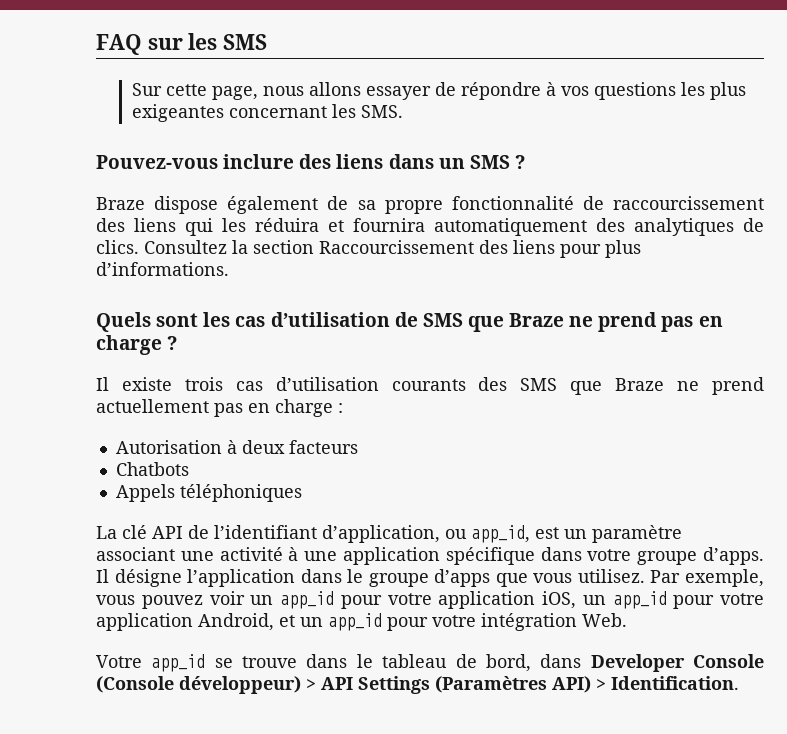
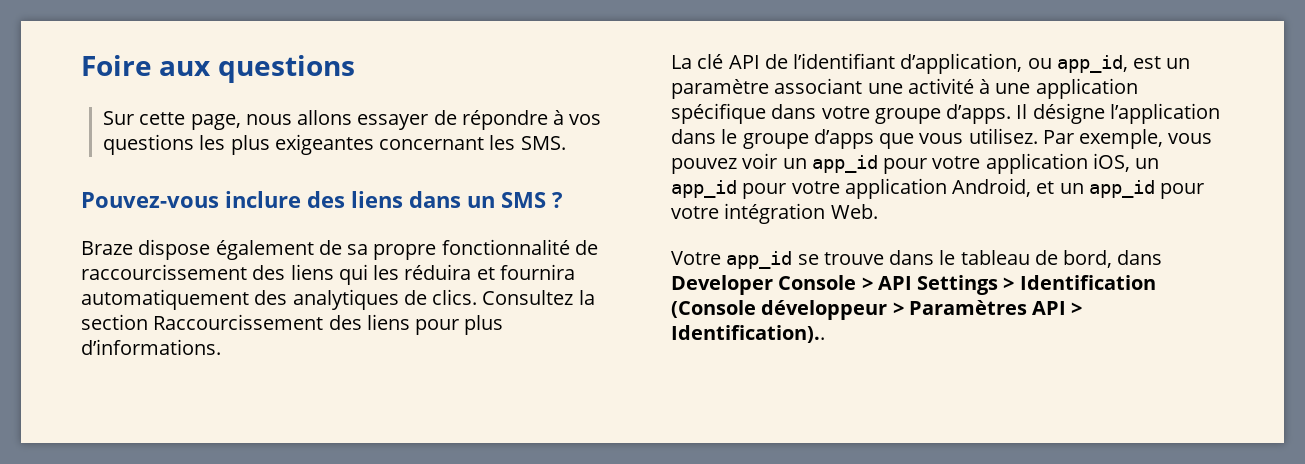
- FAQ sur les SMS
+ Foire aux questions
- Quels sont les cas d’utilisation de SMS que Braze ne prend pas en charge ?
- Il existe trois cas d’utilisation courants des SMS que Braze ne prend actuellement pas en charge :
- Autorisation à deux facteurs
- Chatbots
- Appels téléphoniques
- Votre app_id se trouve dans le tableau de bord, dans Developer Console (Console développeur) > API Settings (Paramètres API) > Identification.
+ Votre app_id se trouve dans le tableau de bord, dans Developer Console > API Settings > Identification (Console développeur > Paramètres API > Identification)..

